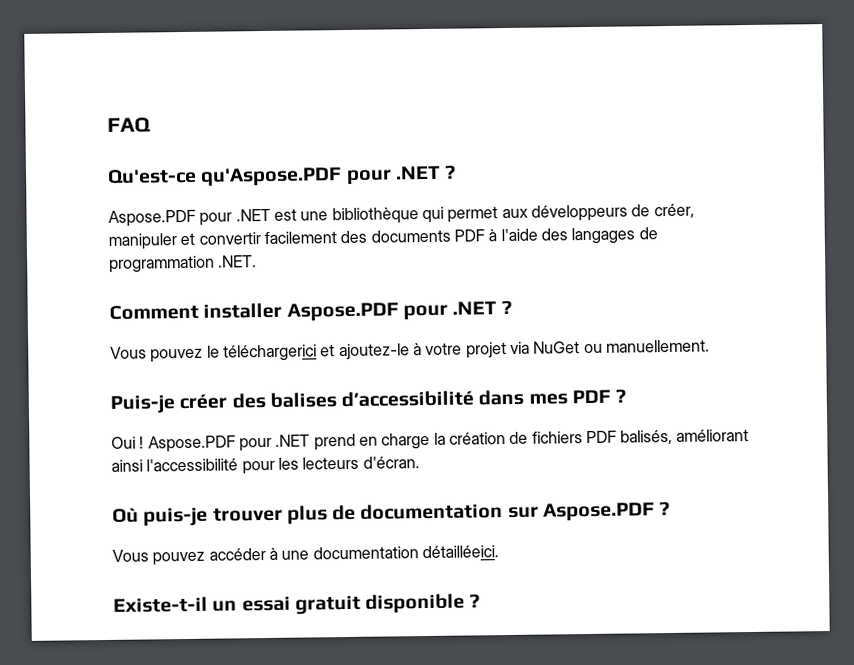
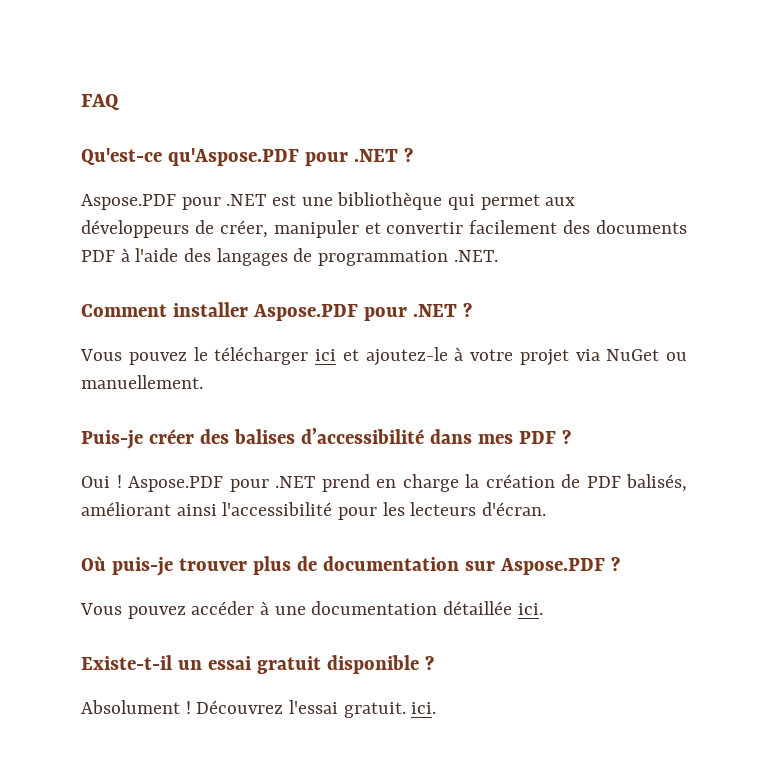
- Vous pouvez le téléchargerici et ajoutez-le à votre projet via NuGet ou manuellement.
+ Vous pouvez le télécharger ici et ajoutez-le à votre projet via NuGet ou manuellement.
- Aspose.PDF pour .NET prend en charge la création de fichiers PDF balisés, améliorant ainsi l'accessibilité pour les lecteurs d'écran.
+ Aspose.PDF pour .NET prend en charge la création de PDF balisés, améliorant ainsi l'accessibilité pour les lecteurs d'écran.
- Vous pouvez accéder à une documentation détailléeici.
+ Vous pouvez accéder à une documentation détaillée ici.
+ Absolument ! Découvrez l'essai gratuit. ici.

